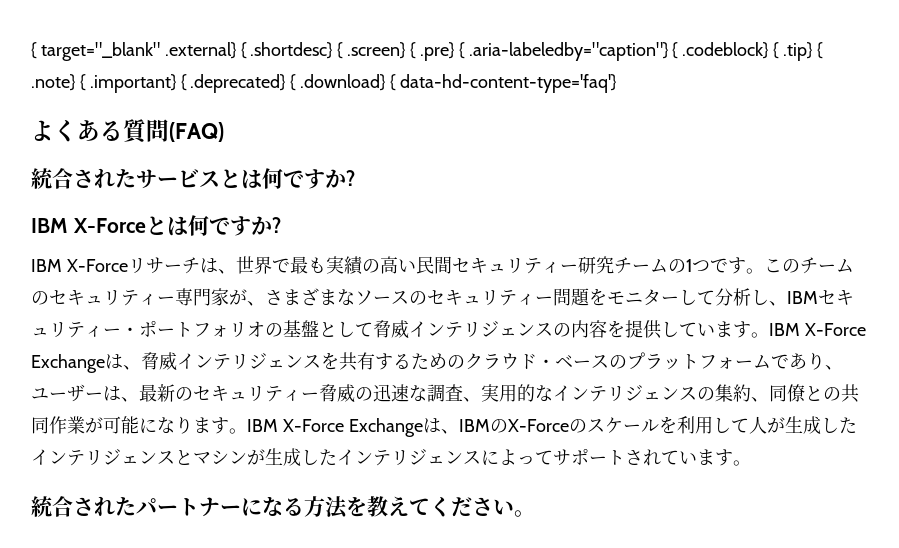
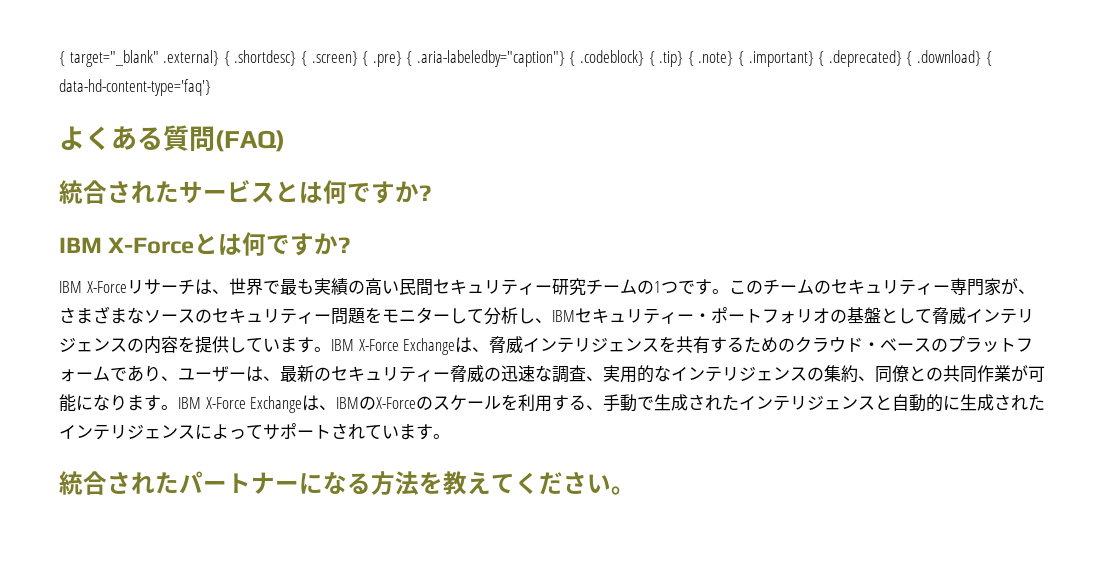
- IBM X-Force Exchangeは、IBMのX-Forceのスケールを利用して人が生成したインテリジェンスとマシンが生成したインテリジェンスによってサポートされています。
+ IBM X-Force Exchangeは、IBMのX-Forceのスケールを利用する、手動で生成されたインテリジェンスと自動的に生成されたインテリジェンスによってサポートされています。

